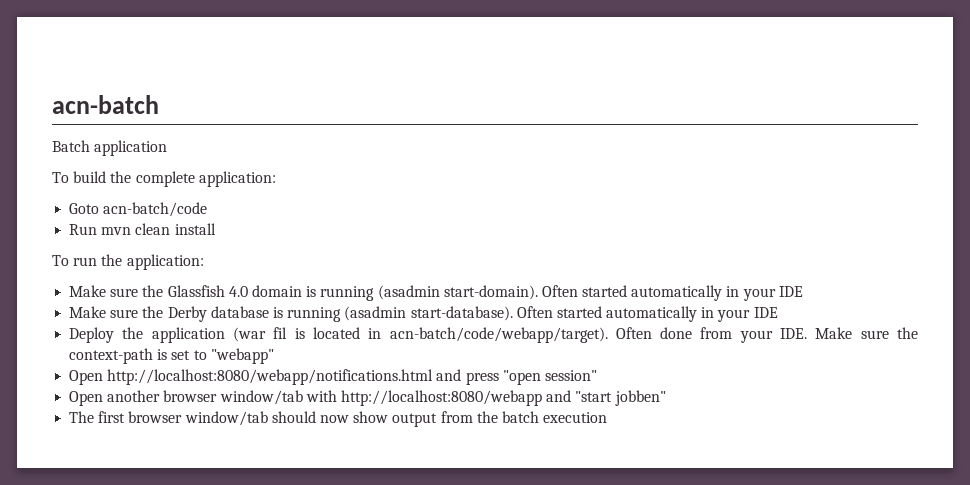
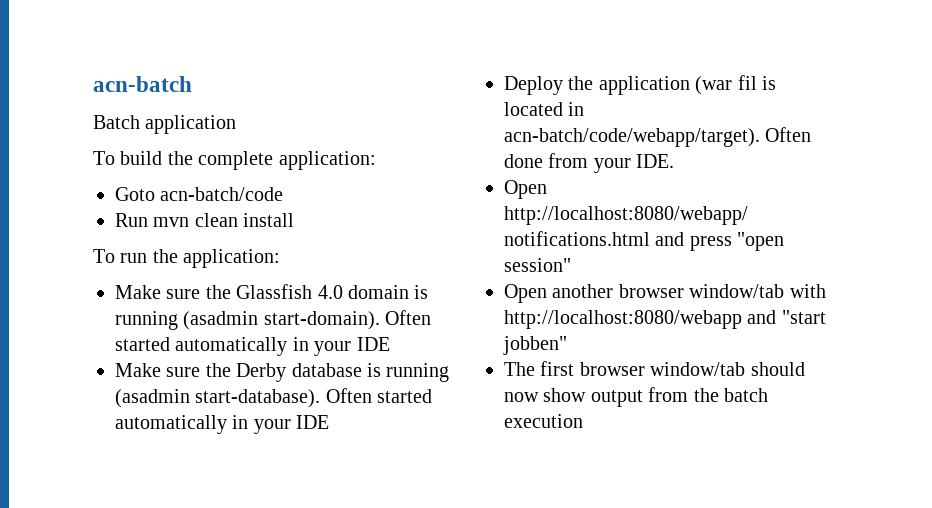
- Often done from your IDE. Make sure the context-path is set to "webapp"
+ Often done from your IDE.

